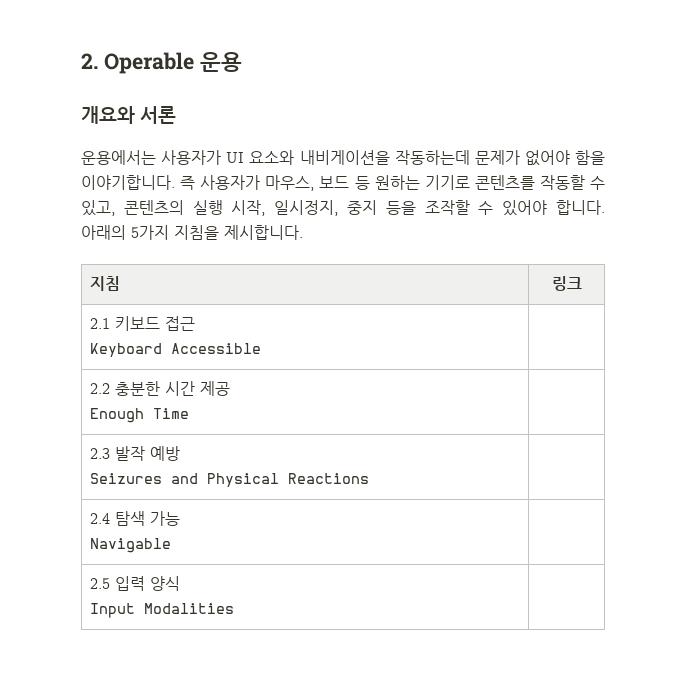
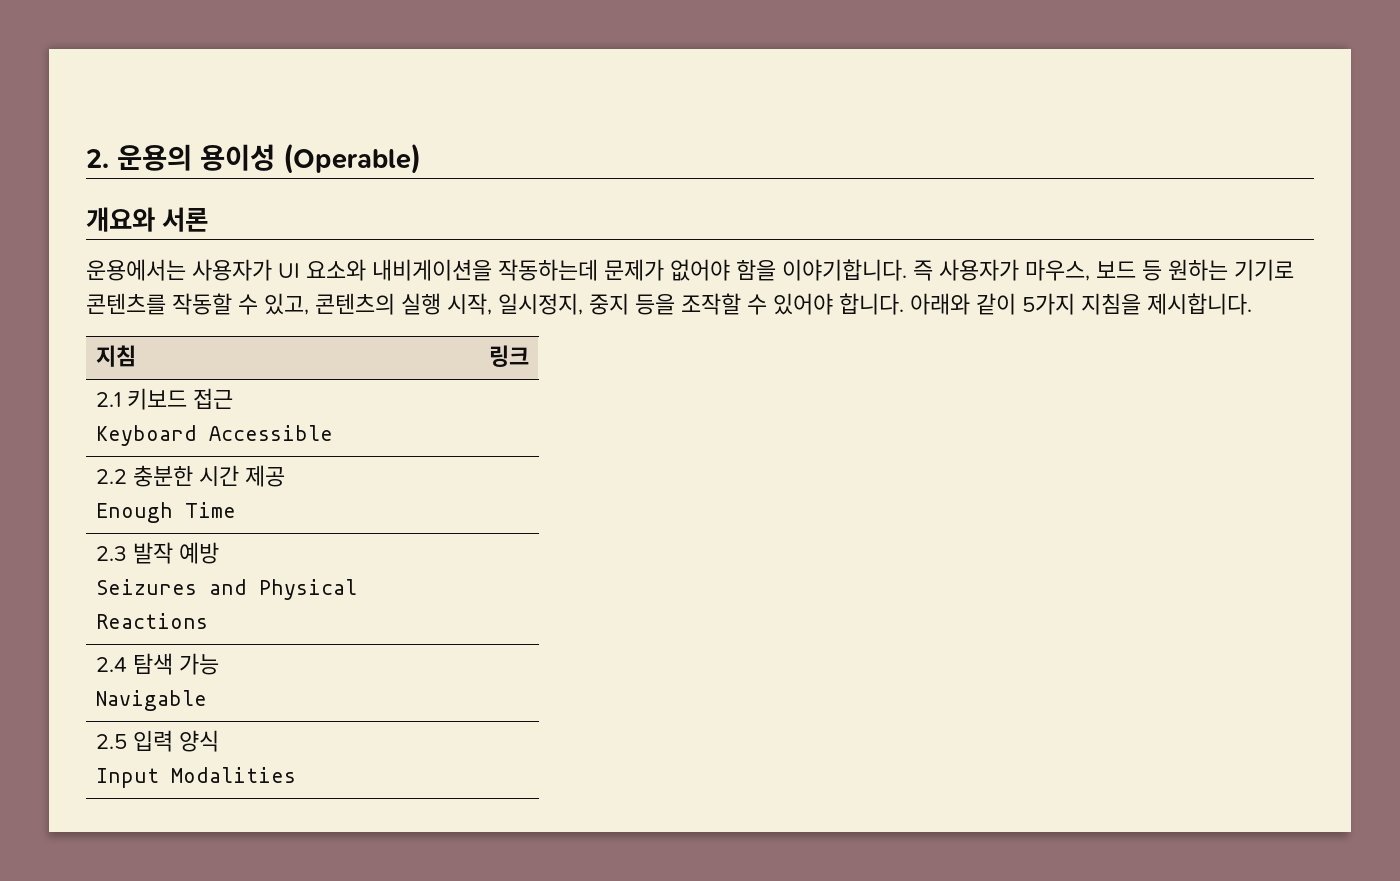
- 2. Operable 운용
+ 2. 운용의 용이성 (Operable)
- 아래의 5가지 지침을 제시합니다.
+ 아래와 같이 5가지 지침을 제시합니다.

